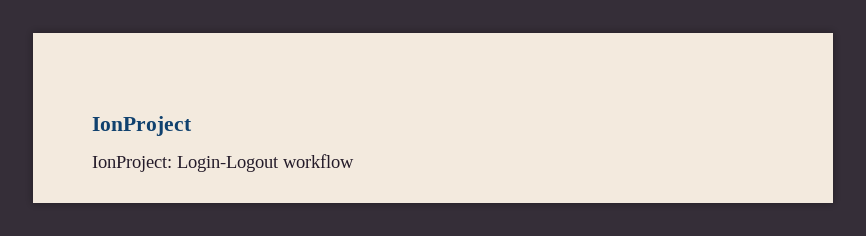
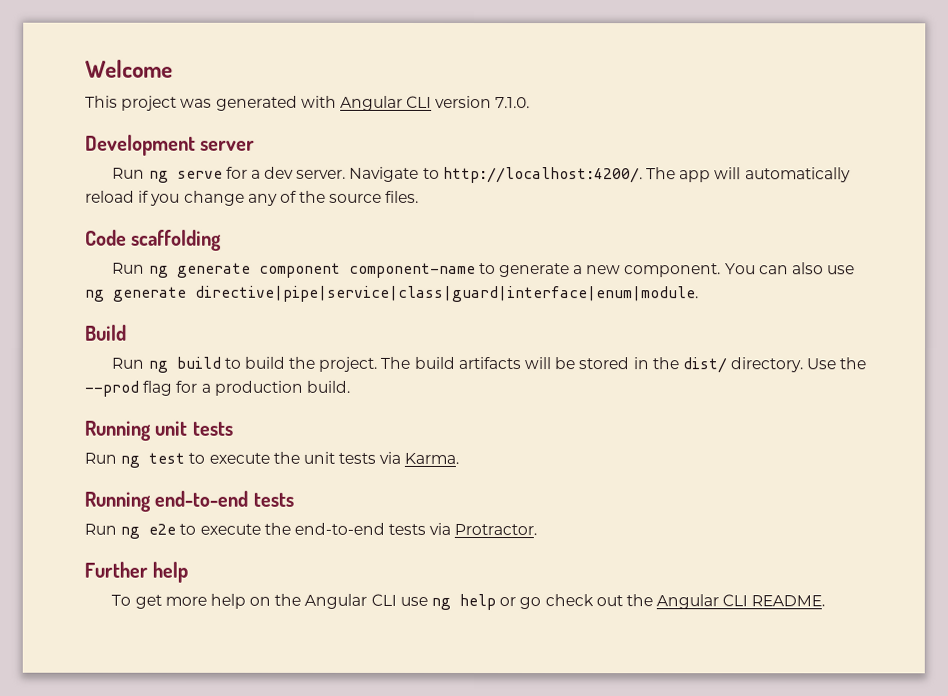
- IonProject
- IonProject: Login-Logout workflow
+ Welcome
+ This project was generated with Angular CLI version 7.1.0.
+ Development server
+ Run ng serve for a dev server. Navigate to http://localhost:4200/. The app will automatically reload if you change any of the source files.
+ Code scaffolding
+ Run ng generate component component-name to generate a new component. You can also use ng generate directive|pipe|service|class|guard|interface|enum|module.
+ Build
+ Run ng build to build the project. The build artifacts will be stored in the dist/ directory. Use the --prod flag for a production build.
+ Running unit tests
+ Run ng test to execute the unit tests via Karma.
+ Running end-to-end tests
+ Run ng e2e to execute the end-to-end tests via Protractor.
+ Further help
+ To get more help on the Angular CLI use ng help or go check out the Angular CLI README.

